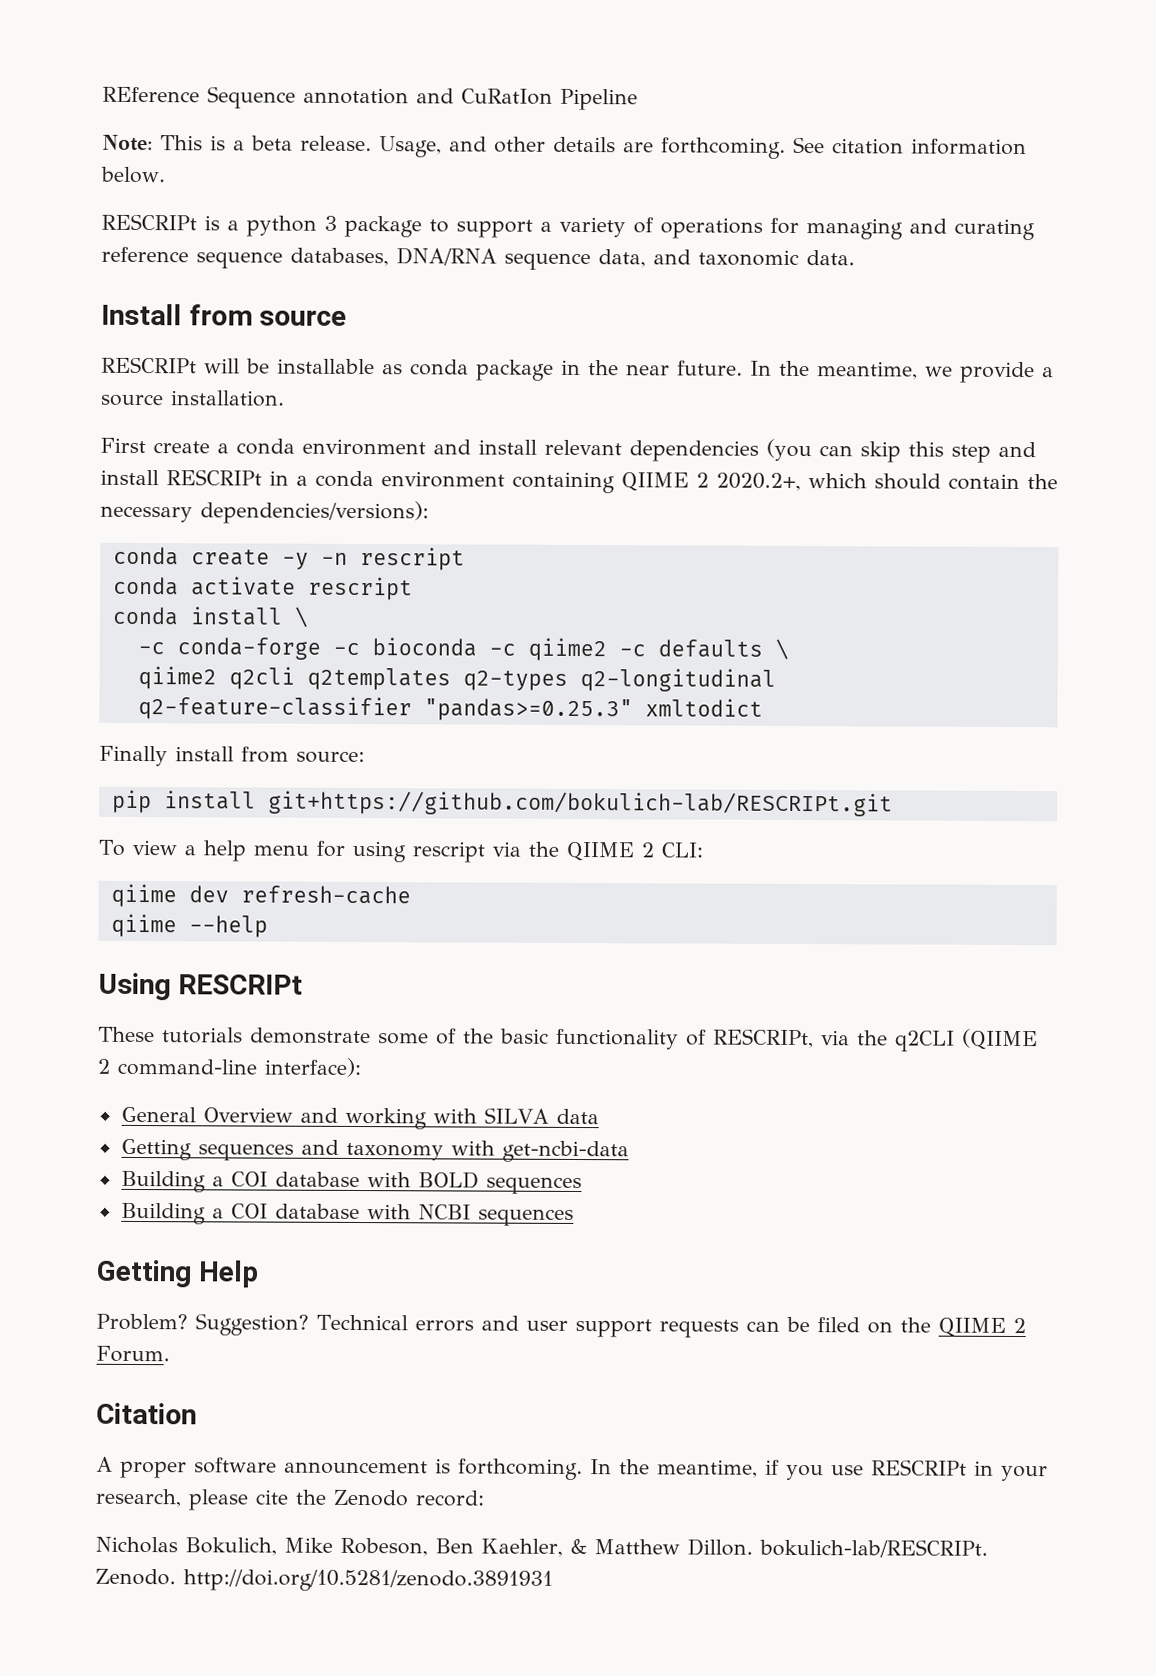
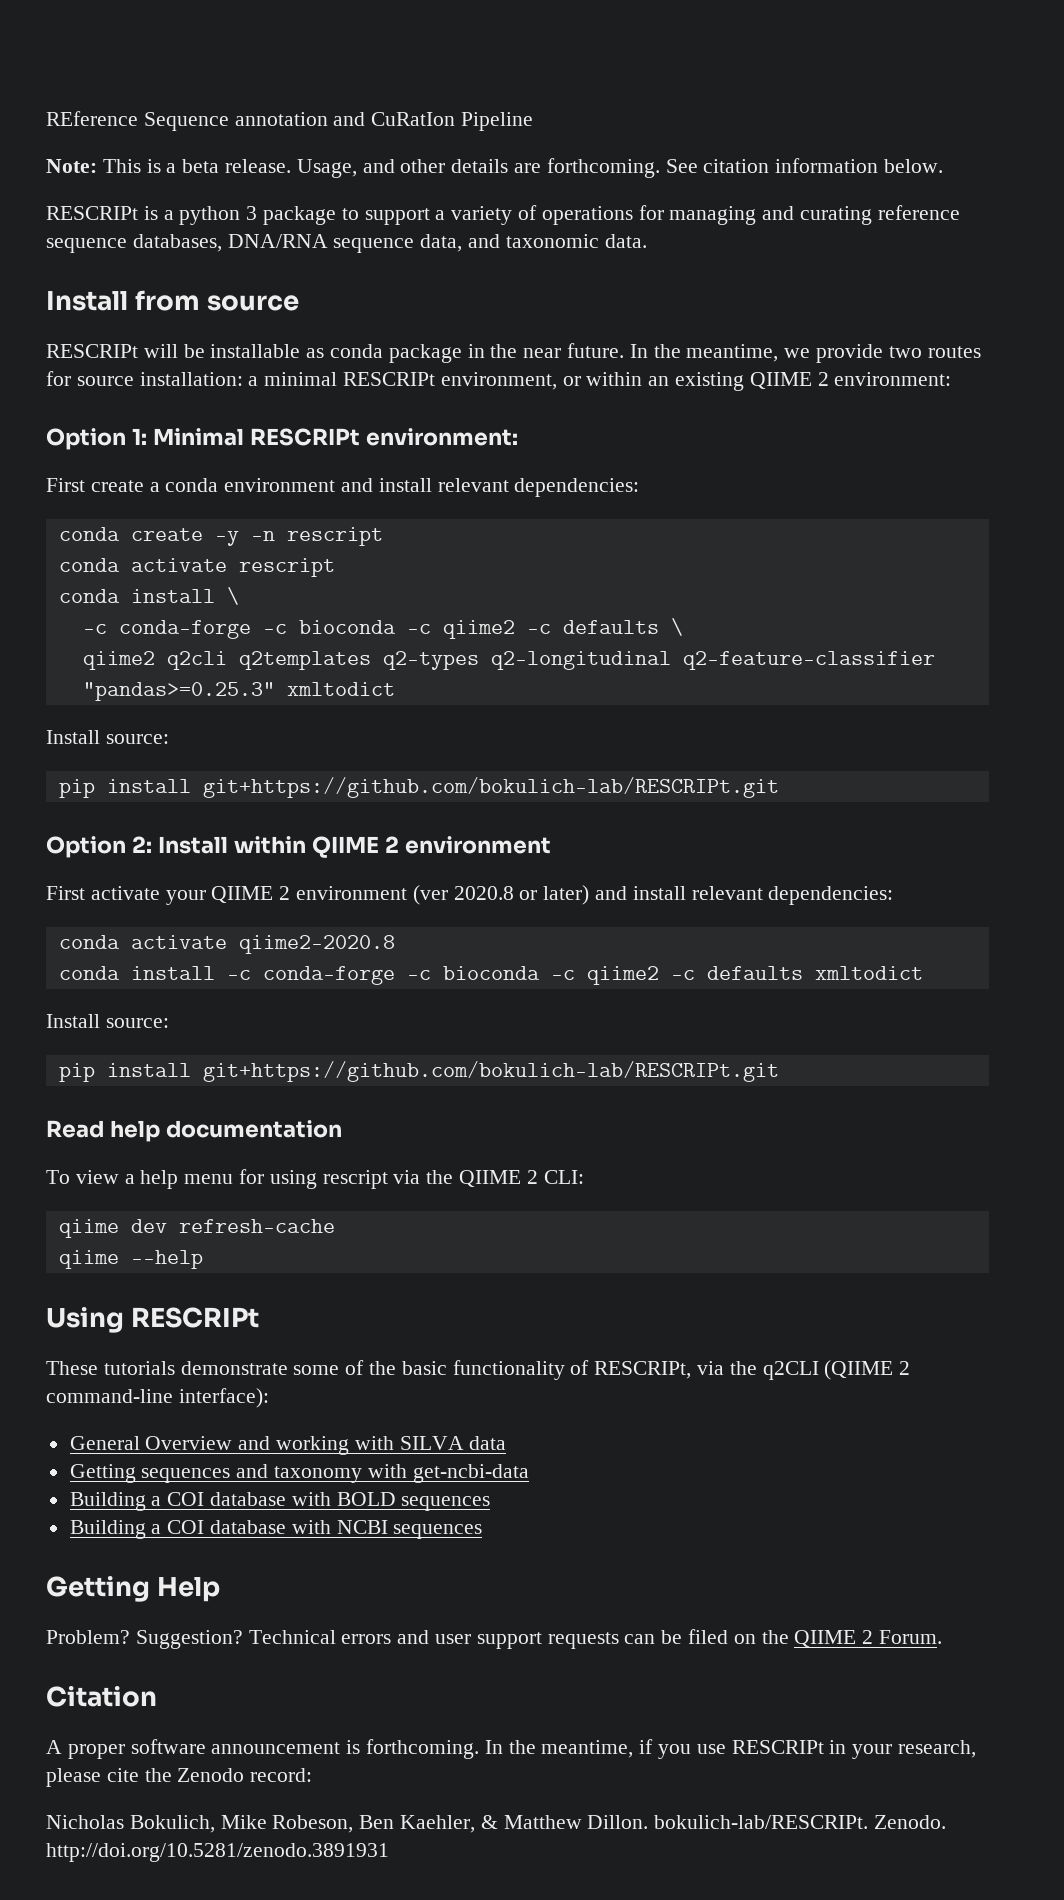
- In the meantime, we provide a source installation.
+ In the meantime, we provide two routes for source installation: a minimal RESCRIPt environment, or within an existing QIIME 2 environment:
+ Option 1: Minimal RESCRIPt environment:
- First create a conda environment and install relevant dependencies (you can skip this step and install RESCRIPt in a conda environment containing QIIME 2 2020.2+, which should contain the necessary dependencies/versions):
+ First create a conda environment and install relevant dependencies:
  qiime2 q2cli q2templates q2-types q2-longitudinal q2-feature-classifier "pandas>=0.25.3" xmltodict
- Finally install from source:
+ Install source:
  pip install git+https://github.com/bokulich-lab/RESCRIPt.git
+ Option 2: Install within QIIME 2 environment
+ First activate your QIIME 2 environment (ver 2020.8 or later) and install relevant dependencies:
+ conda activate qiime2-2020.8
+ conda install -c conda-forge -c bioconda -c qiime2 -c defaults xmltodict
+ Install source:
+ pip install git+https://github.com/bokulich-lab/RESCRIPt.git
+ Read help documentation

